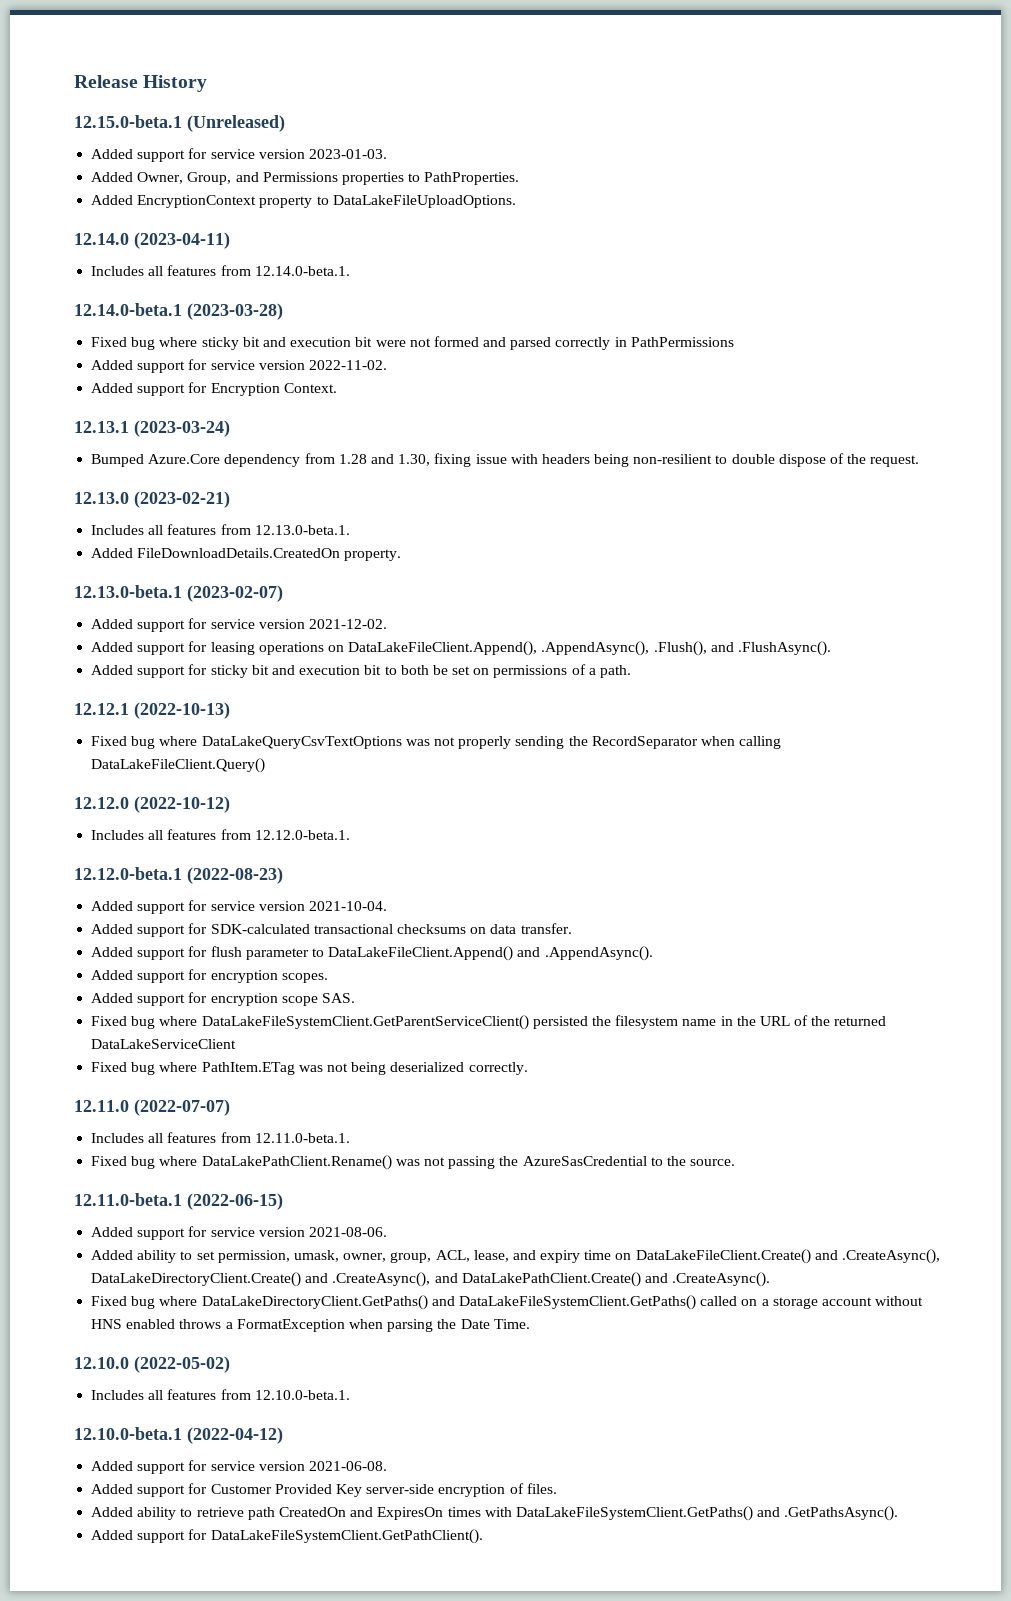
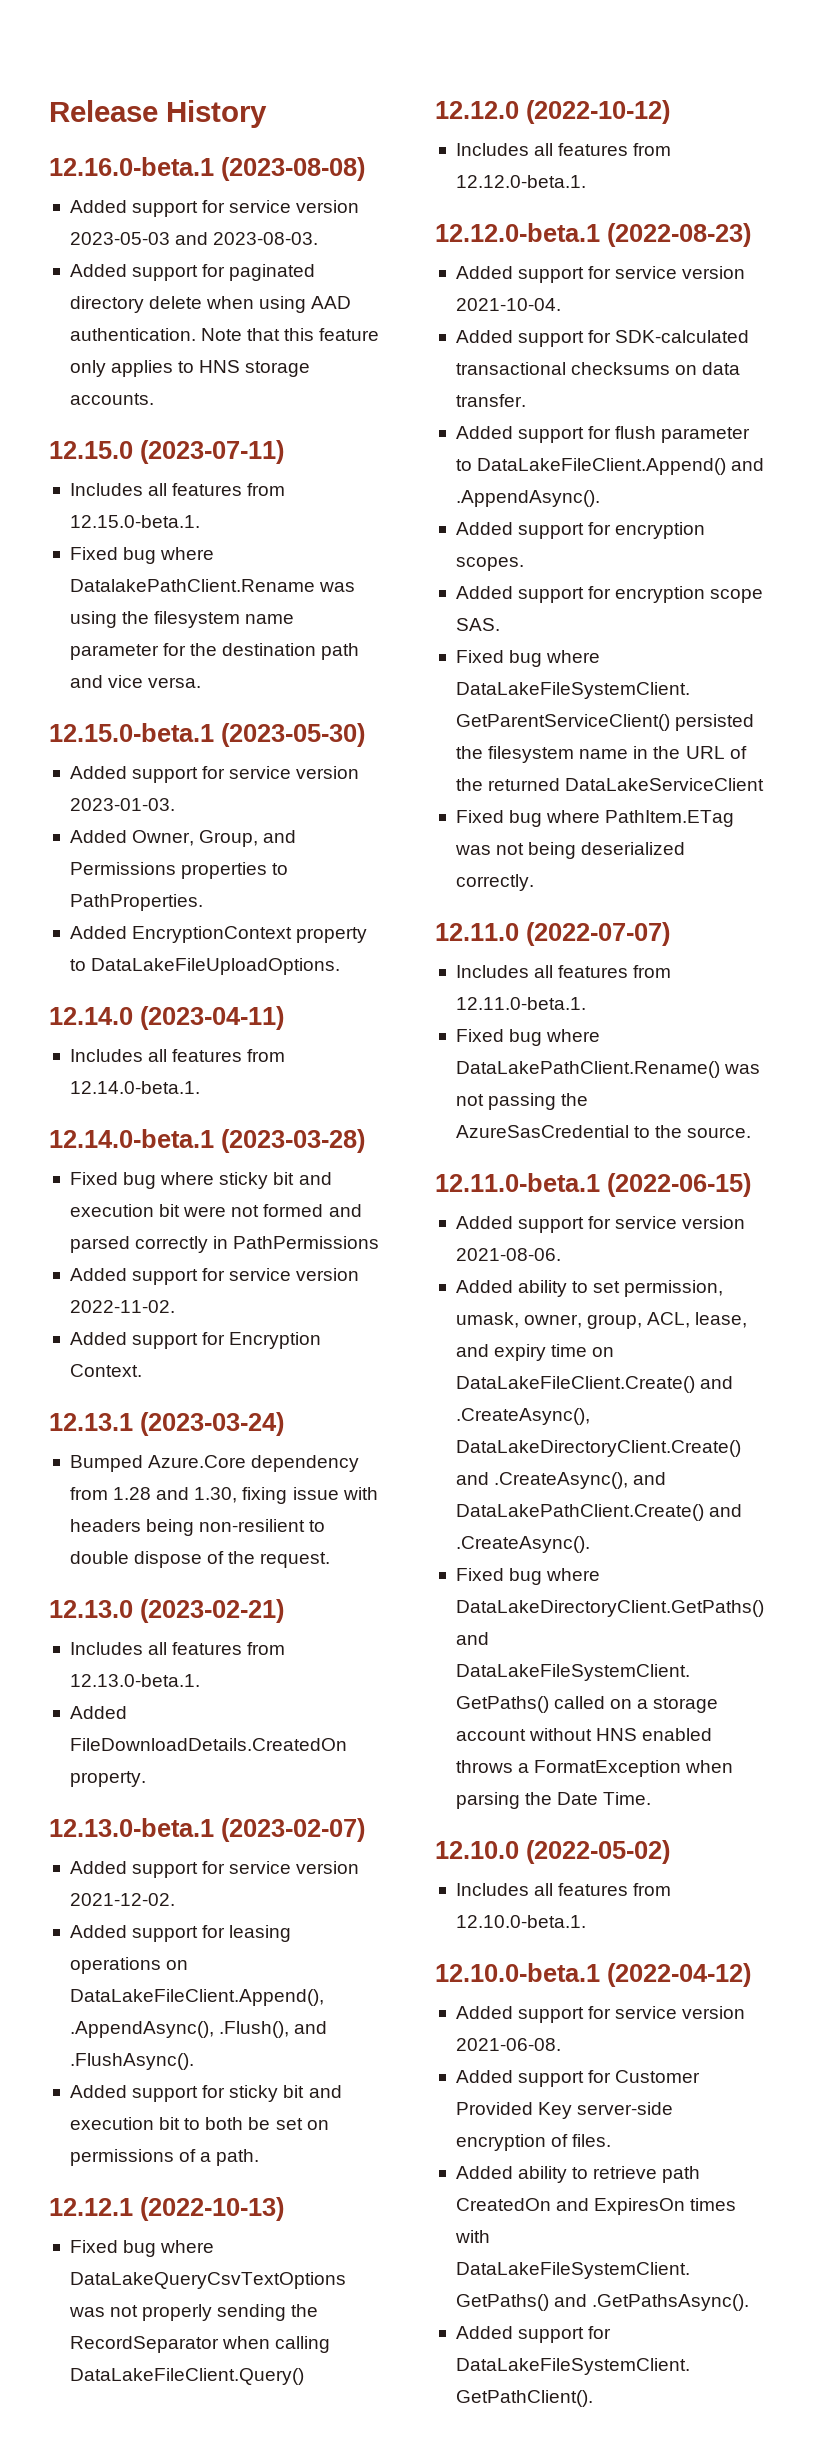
+ 12.16.0-beta.1 (2023-08-08)
+ Added support for service version 2023-05-03 and 2023-08-03.
+ Added support for paginated directory delete when using AAD authentication. Note that this feature only applies to HNS storage accounts.
+ 12.15.0 (2023-07-11)
+ Includes all features from 12.15.0-beta.1.
+ Fixed bug where DatalakePathClient.Rename was using the filesystem name parameter for the destination path and vice versa.
- 12.15.0-beta.1 (Unreleased)
+ 12.15.0-beta.1 (2023-05-30)

